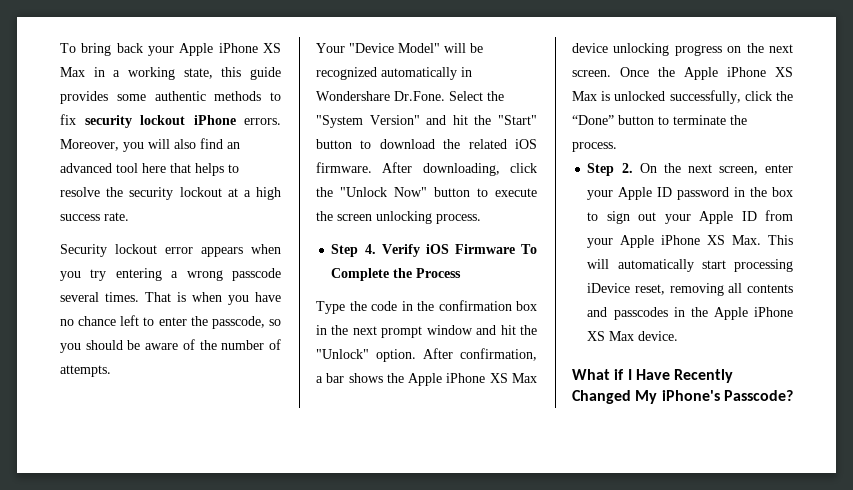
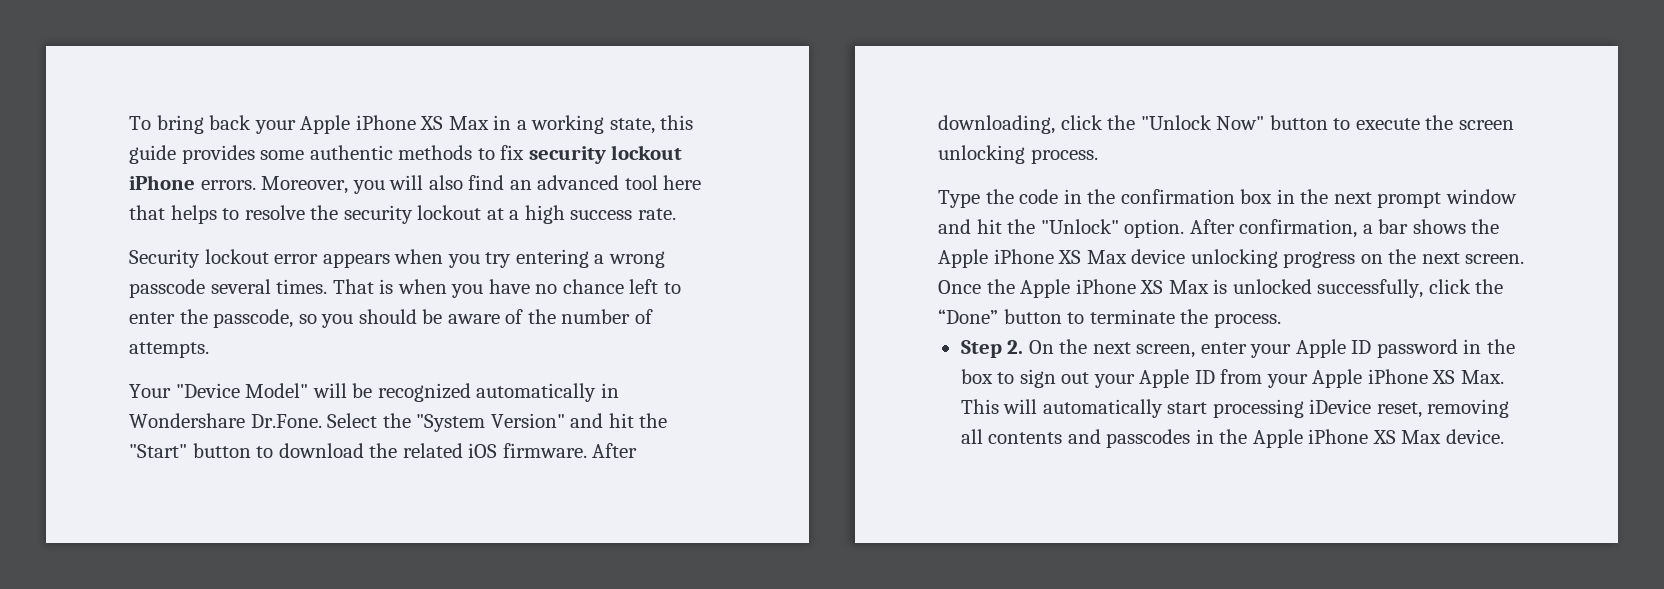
- Step 4. Verify iOS Firmware To Complete the Process
- What if I Have Recently Changed My iPhone's Passcode?

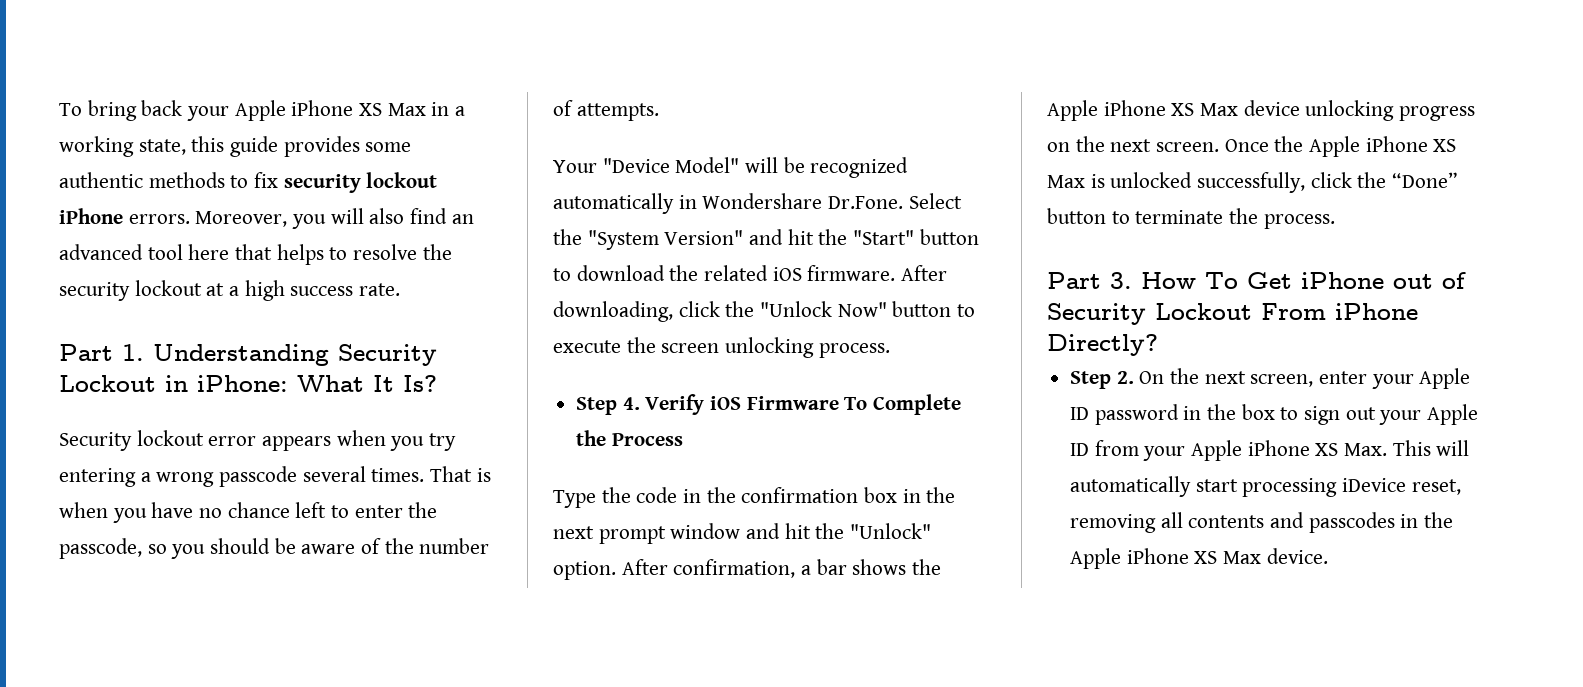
+ Part 1. Understanding Security Lockout in iPhone: What It Is?
+ Step 4. Verify iOS Firmware To Complete the Process
+ Part 3. How To Get iPhone out of Security Lockout From iPhone Directly?

